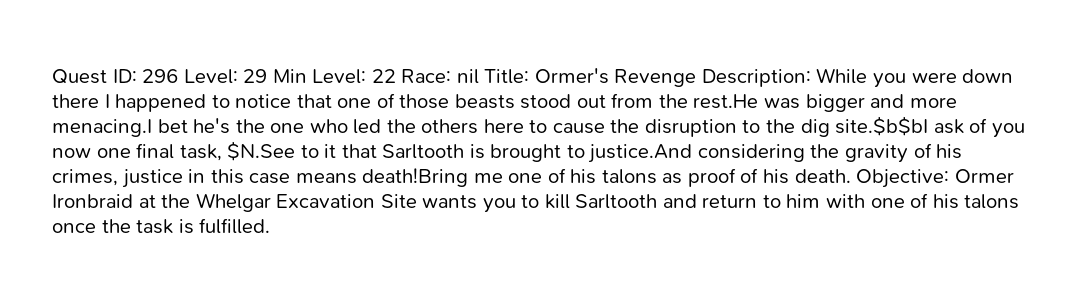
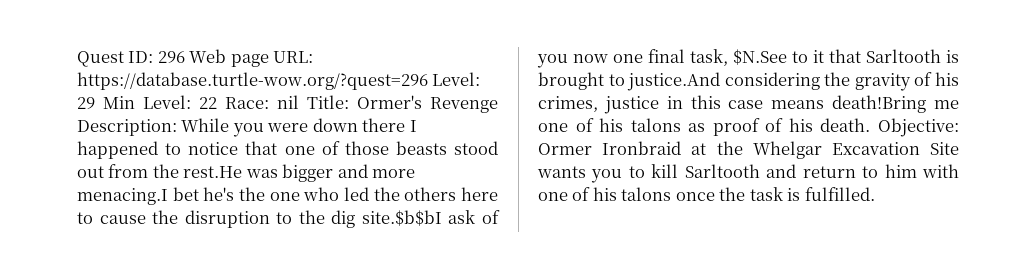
- 296 Level:
+ 296 Web page URL: https://database.turtle-wow.org/?quest=296 Level:

